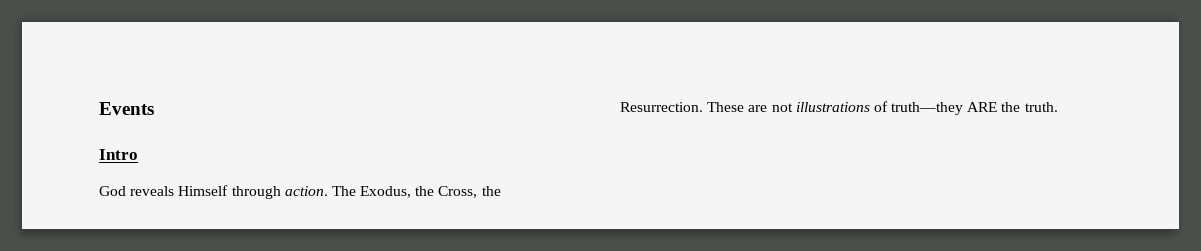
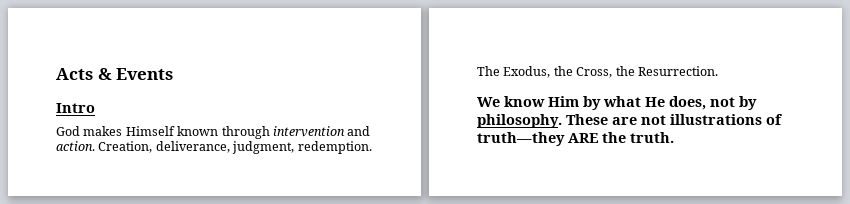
- Events
+ Acts & Events
- God reveals Himself through action.
+ God makes Himself known through intervention and action. Creation, deliverance, judgment, redemption.
- The Exodus, the Cross, the Resurrection. These are not illustrations of truth—they ARE the truth.
+ The Exodus, the Cross, the Resurrection.
+ We know Him by what He does, not by philosophy. These are not illustrations of truth—they ARE the truth.

